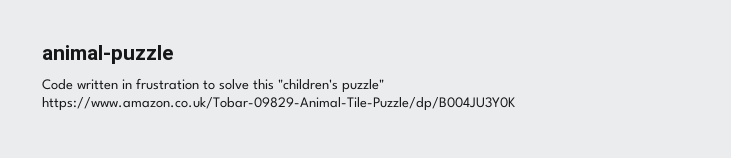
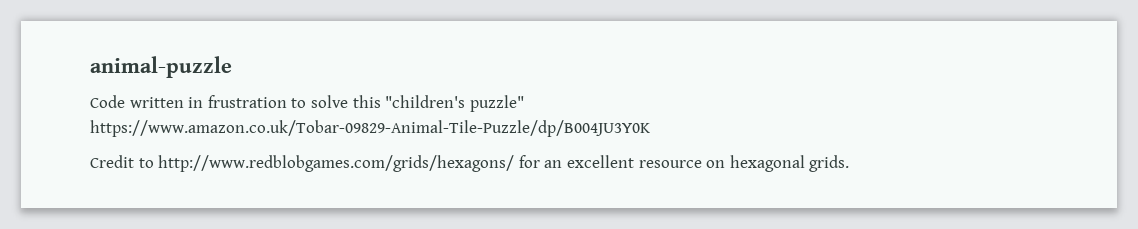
+ Credit to http://www.redblobgames.com/grids/hexagons/ for an excellent resource on hexagonal grids.

